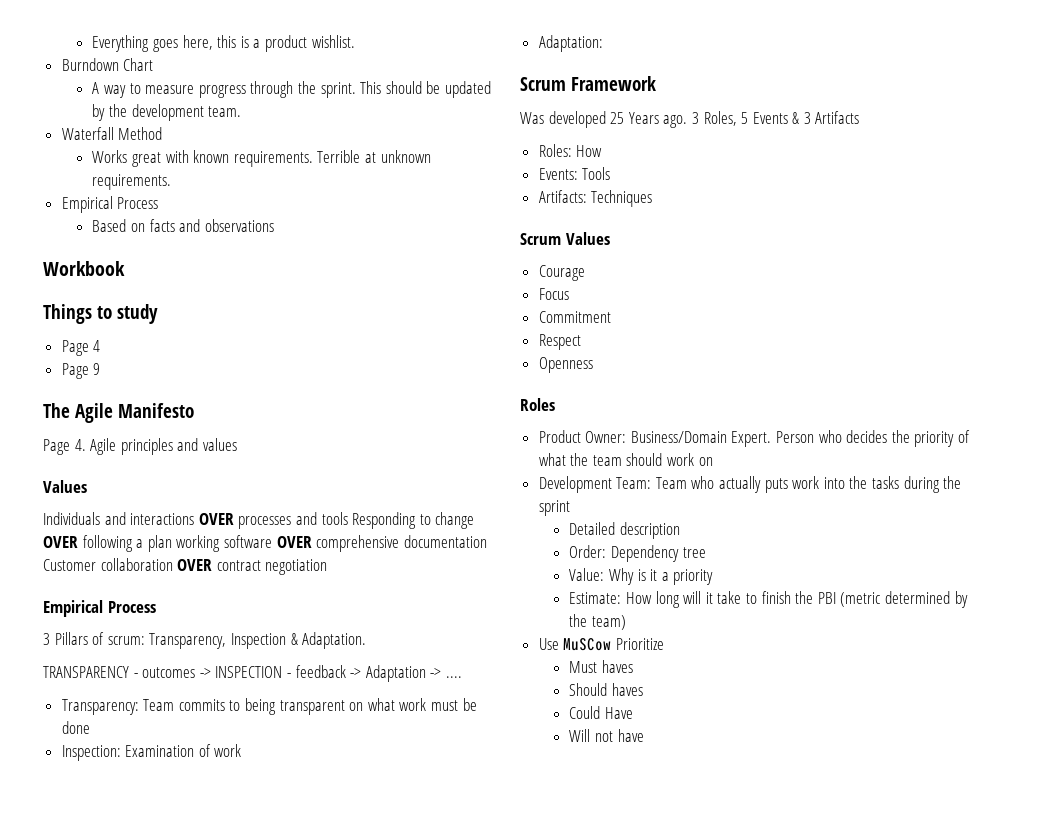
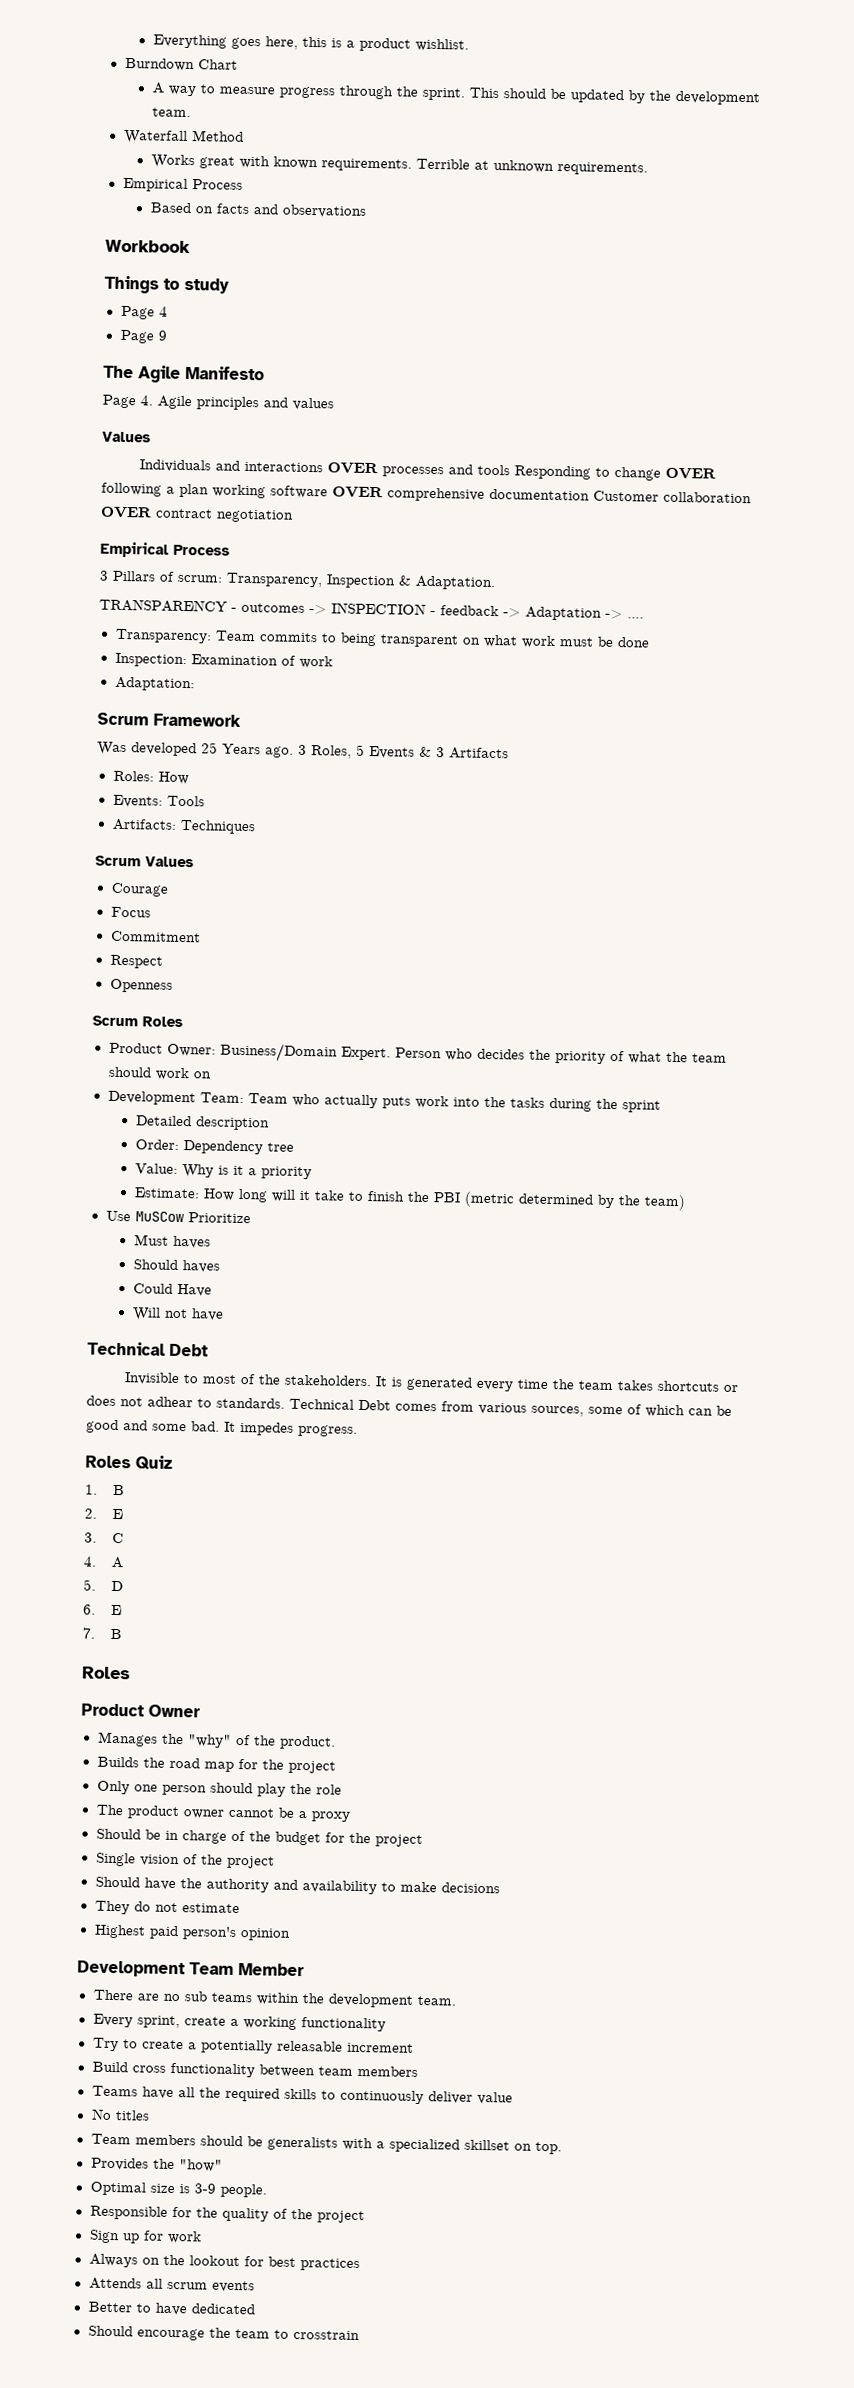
- Roles
+ Scrum Roles
  Will not have
+ Technical Debt
+ Invisible to most of the stakeholders. It is generated every time the team takes shortcuts or does not adhear to standards. Technical Debt comes from various sources, some of which can be good and some bad. It impedes progress.
+ Roles Quiz
+ 1. B
+ 2. E
+ 3. C
+ 4. A
+ 5. D
+ 6. E
+ 7. B
+ Roles
+ Product Owner
+ Manages the "why" of the product.
+ Builds the road map for the project
+ Only one person should play the role
+ The product owner cannot be a proxy
+ Should be in charge of the budget for the project
+ Single vision of the project
+ Should have the authority and availability to make decisions
+ They do not estimate
+ Highest paid person's opinion
+ Development Team Member
+ There are no sub teams within the development team.
+ Every sprint, create a working functionality
+ Try to create a potentially releasable increment
+ Build cross functionality between team members
+ Teams have all the required skills to continuously deliver value
+ No titles
+ Team members should be generalists with a specialized skillset on top.
+ Provides the "how"
+ Optimal size is 3-9 people.
+ Responsible for the quality of the project
+ Sign up for work
+ Always on the lookout for best practices
+ Attends all scrum events
+ Better to have dedicated
+ Should encourage the team to crosstrain

